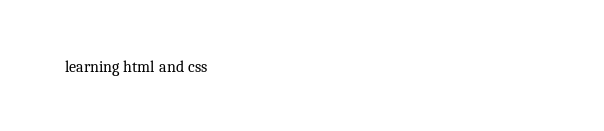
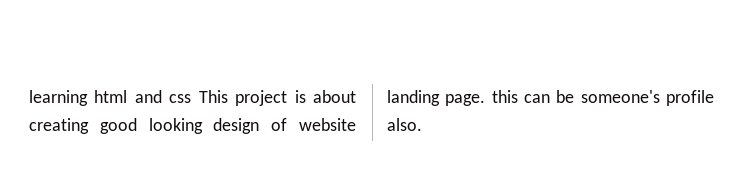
- learning html and css
+ learning html and css This project is about creating good looking design of website landing page. this can be someone's profile also.

